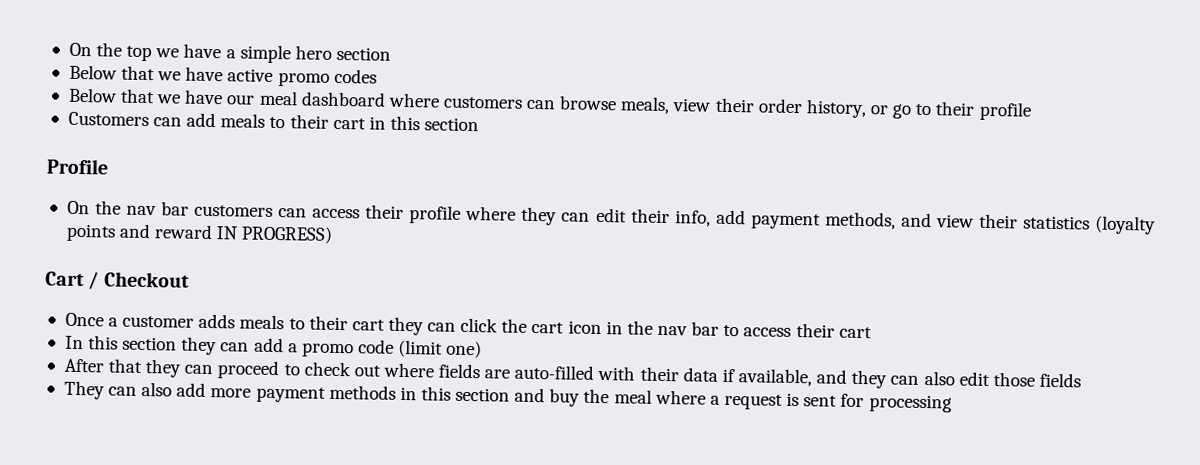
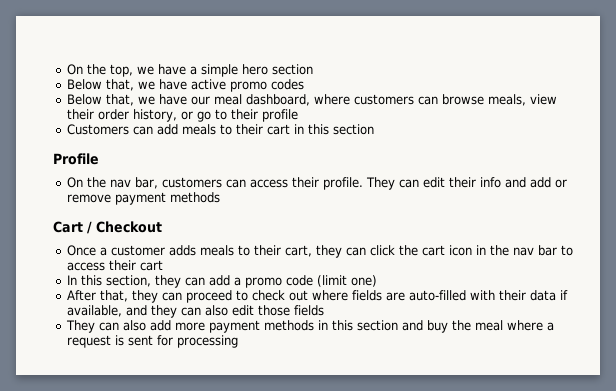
- On the top we have a simple hero section
+ On the top, we have a simple hero section
- Below that we have active promo codes
+ Below that, we have active promo codes
- Below that we have our meal dashboard where customers can browse meals, view their order history, or go to their profile
+ Below that, we have our meal dashboard, where customers can browse meals, view their order history, or go to their profile
- On the nav bar customers can access their profile where they can edit their info, add payment methods, and view their statistics (loyalty points and reward IN PROGRESS)
+ On the nav bar, customers can access their profile. They can edit their info and add or remove payment methods
- Once a customer adds meals to their cart they can click the cart icon in the nav bar to access their cart
+ Once a customer adds meals to their cart, they can click the cart icon in the nav bar to access their cart
- In this section they can add a promo code (limit one)
+ In this section, they can add a promo code (limit one)
- After that they can proceed to check out where fields are auto-filled with their data if available, and they can also edit those fields
+ After that, they can proceed to check out where fields are auto-filled with their data if available, and they can also edit those fields

